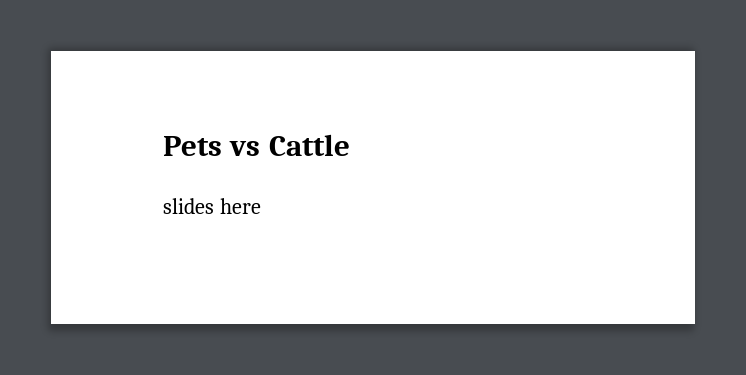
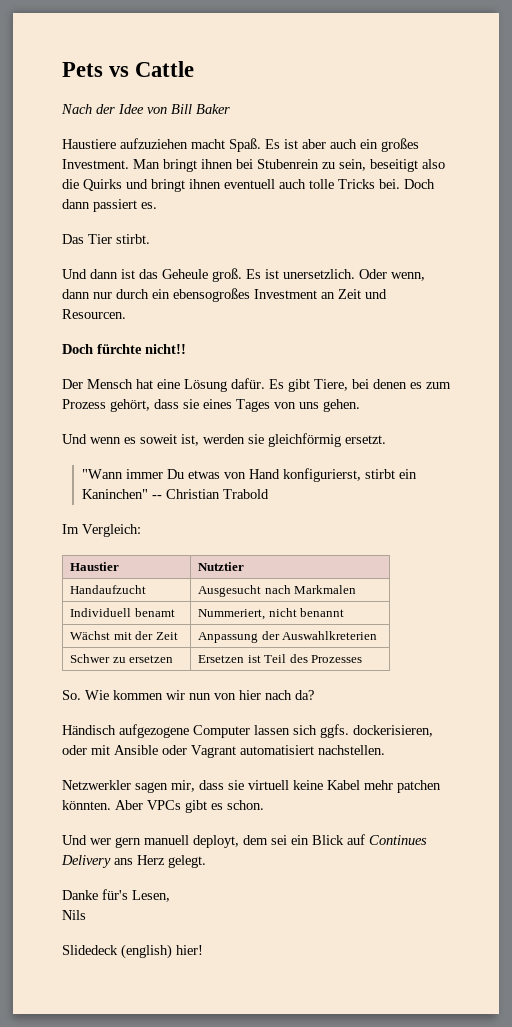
- slides here
+ Nach der Idee von Bill Baker
+ Haustiere aufzuziehen macht Spaß. Es ist aber auch ein großes Investment. Man bringt ihnen bei Stubenrein zu sein, beseitigt also die Quirks und bringt ihnen eventuell auch tolle Tricks bei. Doch dann passiert es.
+ Das Tier stirbt.
+ Und dann ist das Geheule groß. Es ist unersetzlich. Oder wenn, dann nur durch ein ebensogroßes Investment an Zeit und Resourcen.
+ Doch fürchte nicht!!
+ Der Mensch hat eine Lösung dafür. Es gibt Tiere, bei denen es zum Prozess gehört, dass sie eines Tages von uns gehen.
+ Und wenn es soweit ist, werden sie gleichförmig ersetzt.
+ "Wann immer Du etwas von Hand konfigurierst, stirbt ein Kaninchen" -- Christian Trabold
+ Im Vergleich:
+ Haustier | Nutztier
+ Handaufzucht | Ausgesucht nach Markmalen
+ Individuell benamt | Nummeriert, nicht benannt
+ Wächst mit der Zeit | Anpassung der Auswahlkreterien
+ Schwer zu ersetzen | Ersetzen ist Teil des Prozesses
+ So. Wie kommen wir nun von hier nach da?
+ Händisch aufgezogene Computer lassen sich ggfs. dockerisieren, oder mit Ansible oder Vagrant automatisiert nachstellen.
+ Netzwerkler sagen mir, dass sie virtuell keine Kabel mehr patchen könnten. Aber VPCs gibt es schon.
+ Und wer gern manuell deployt, dem sei ein Blick auf Continues Delivery ans Herz gelegt.
+ Danke für's Lesen,
+ Nils
+ Slidedeck (english) hier!

